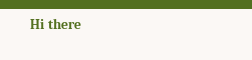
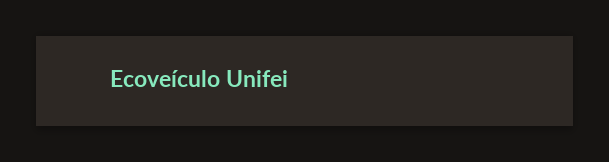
- Hi there
+ Ecoveículo Unifei

